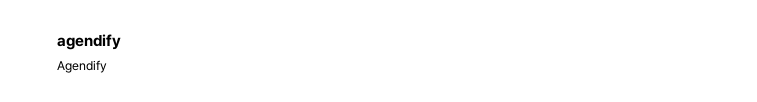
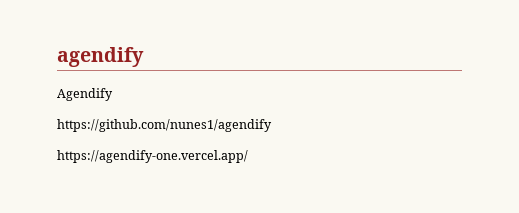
+ https://github.com/nunes1/agendify
+ https://agendify-one.vercel.app/

